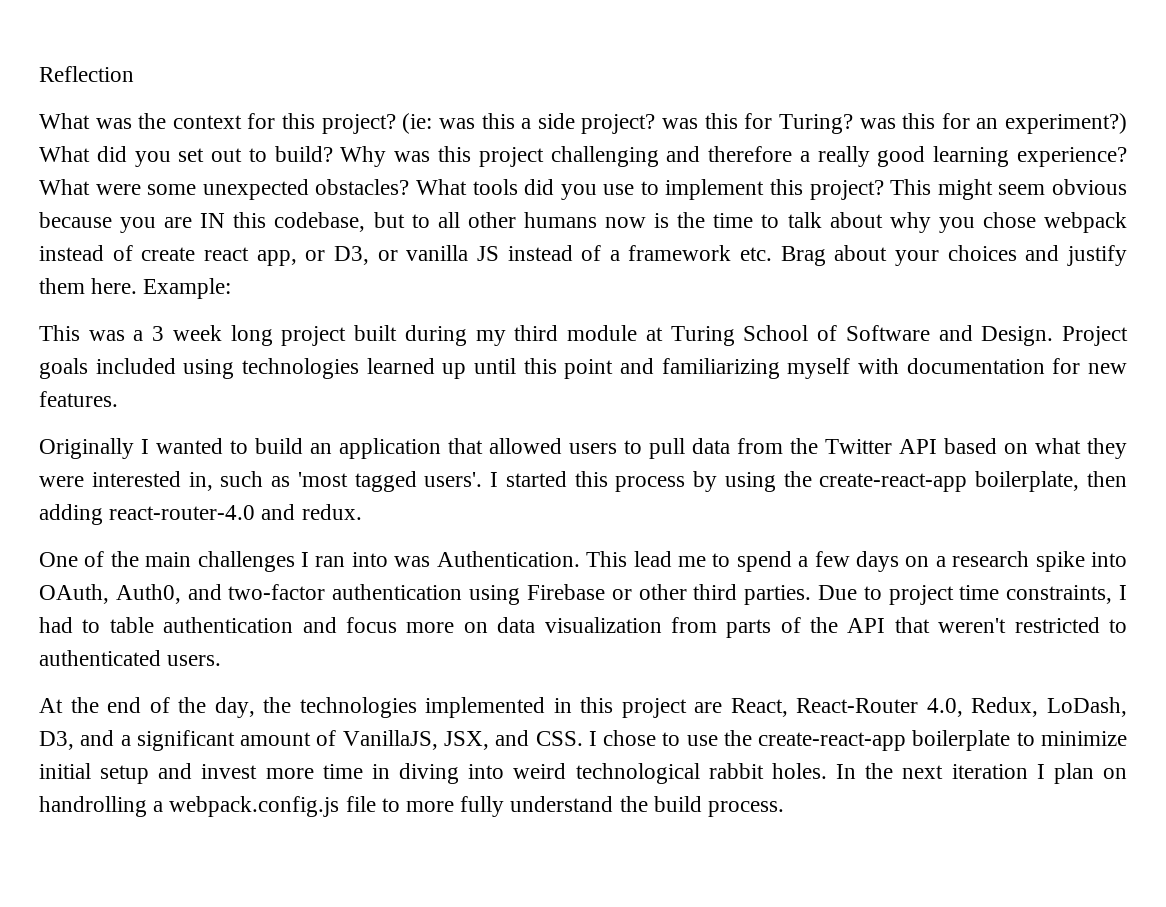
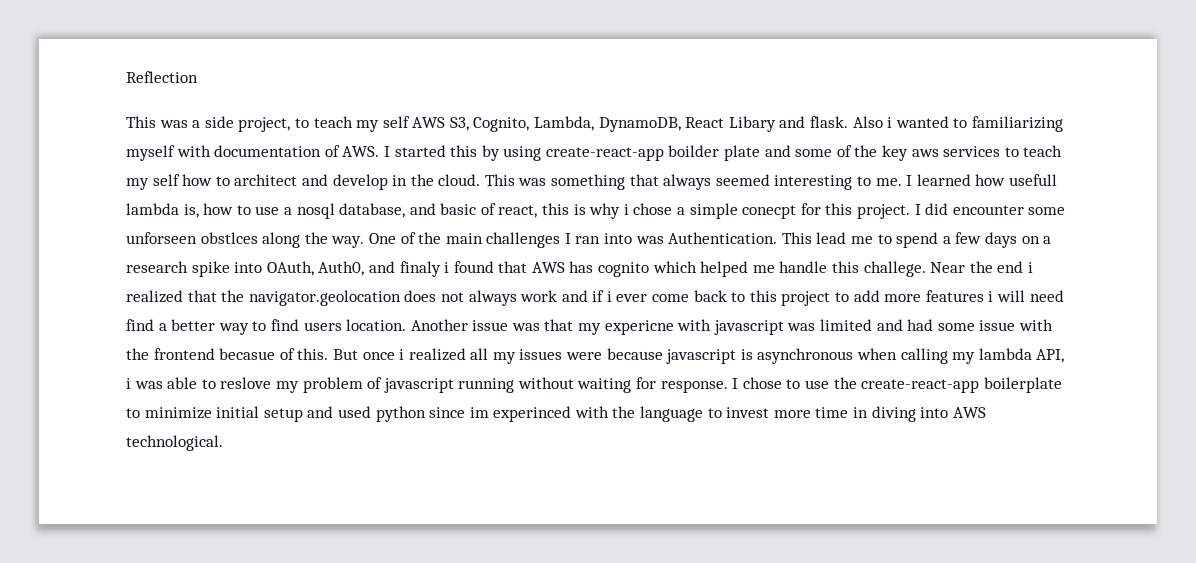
- What was the context for this project? (ie: was this a side project? was this for Turing? was this for an experiment?) What did you set out to build? Why was this project challenging and therefore a really good learning experience? What were some unexpected obstacles? What tools did you use to implement this project? This might seem obvious because you are IN this codebase, but to all other humans now is the time to talk about why you chose webpack instead of create react app, or D3, or vanilla JS instead of a framework etc. Brag about your choices and justify them here. Example:
- This was a 3 week long project built during my third module at Turing School of Software and Design. Project goals included using technologies learned up until this point and familiarizing myself with documentation for new features.
- Originally I wanted to build an application that allowed users to pull data from the Twitter API based on what they were interested in, such as 'most tagged users'. I started this process by using the create-react-app boilerplate, then adding react-router-4.0 and redux.
- One of the main challenges I ran into was Authentication.
+ This was a side project, to teach my self AWS S3, Cognito, Lambda, DynamoDB, React Libary and flask. Also i wanted to familiarizing myself with documentation of AWS. I started this by using create-react-app boilder plate and some of the key aws services to teach my self how to architect and develop in the cloud. This was something that always seemed interesting to me. I learned how usefull lambda is, how to use a nosql database, and basic of react, this is why i chose a simple conecpt for this project. I did encounter some unforseen obstlces along the way. One of the main challenges I ran into was Authentication.
- This lead me to spend a few days on a research spike into OAuth, Auth0, and two-factor authentication using Firebase or other third parties. Due to project time constraints, I had to table authentication and focus more on data visualization from parts of the API that weren't restricted to authenticated users.
- At the end of the day, the technologies implemented in this project are React, React-Router 4.0, Redux, LoDash, D3, and a significant amount of VanillaJS, JSX, and CSS. I chose to use the create-react-app boilerplate to minimize initial setup and invest more time in diving into weird technological rabbit holes. In the next iteration I plan on handrolling a webpack.config.js file to more fully understand the build process.
+ This lead me to spend a few days on a research spike into OAuth, Auth0, and finaly i found that AWS has cognito which helped me handle this challege. Near the end i realized that the navigator.geolocation does not always work and if i ever come back to this project to add more features i will need find a better way to find users location. Another issue was that my expericne with javascript was limited and had some issue with the frontend becasue of this. But once i realized all my issues were because javascript is asynchronous when calling my lambda API, i was able to reslove my problem of javascript running without waiting for response. I chose to use the create-react-app boilerplate to minimize initial setup and used python since im experinced with the language to invest more time in diving into AWS technological.

